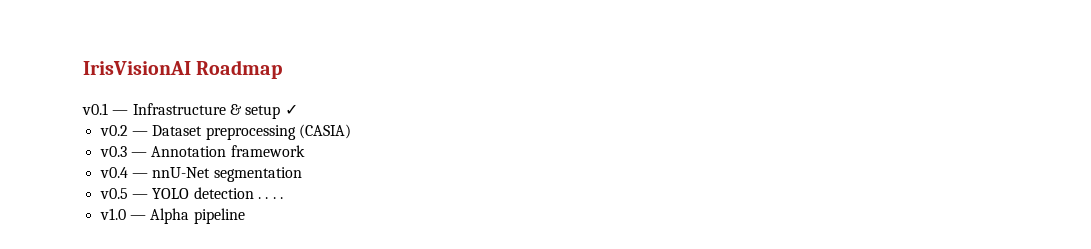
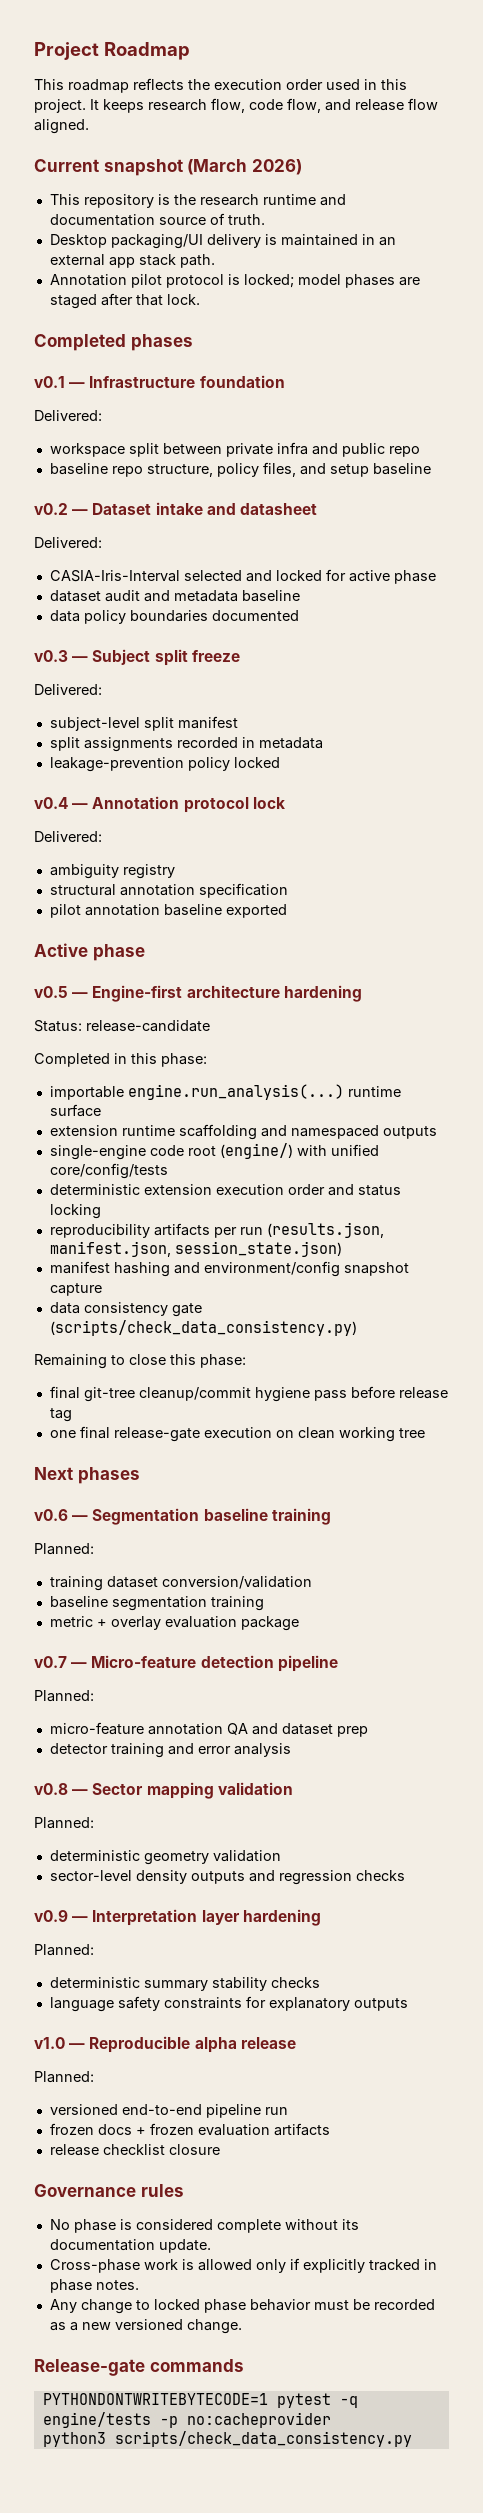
- IrisVisionAI Roadmap
+ Project Roadmap
- v0.1 — Infrastructure & setup ✓
- v0.2 — Dataset preprocessing (CASIA)
- v0.3 — Annotation framework
- v0.4 — nnU-Net segmentation
- v0.5 — YOLO detection . . . .
- v1.0 — Alpha pipeline
+ This roadmap reflects the execution order used in this project. It keeps research flow, code flow, and release flow aligned.
+ Current snapshot (March 2026)
+ This repository is the research runtime and documentation source of truth.
+ Desktop packaging/UI delivery is maintained in an external app stack path.
+ Annotation pilot protocol is locked; model phases are staged after that lock.
+ Completed phases
+ v0.1 — Infrastructure foundation
+ Delivered:
+ workspace split between private infra and public repo
+ baseline repo structure, policy files, and setup baseline
+ v0.2 — Dataset intake and datasheet
+ Delivered:
+ CASIA-Iris-Interval selected and locked for active phase
+ dataset audit and metadata baseline
+ data policy boundaries documented
+ v0.3 — Subject split freeze
+ Delivered:
+ subject-level split manifest
+ split assignments recorded in metadata
+ leakage-prevention policy locked
+ v0.4 — Annotation protocol lock
+ Delivered:
+ ambiguity registry
+ structural annotation specification
+ pilot annotation baseline exported
+ Active phase
+ v0.5 — Engine-first architecture hardening
+ Status: release-candidate
+ Completed in this phase:
+ importable engine.run_analysis(...) runtime surface
+ extension runtime scaffolding and namespaced outputs
+ single-engine code root (engine/) with unified core/config/tests
+ deterministic extension execution order and status locking
+ reproducibility artifacts per run (results.json, manifest.json, session_state.json)
+ manifest hashing and environment/config snapshot capture
+ data consistency gate (scripts/check_data_consistency.py)
+ Remaining to close this phase:
+ final git-tree cleanup/commit hygiene pass before release tag
+ one final release-gate execution on clean working tree
+ Next phases
+ v0.6 — Segmentation baseline training
+ Planned:
+ training dataset conversion/validation
+ baseline segmentation training
+ metric + overlay evaluation package
+ v0.7 — Micro-feature detection pipeline
+ Planned:
+ micro-feature annotation QA and dataset prep
+ detector training and error analysis
+ v0.8 — Sector mapping validation
+ Planned:
+ deterministic geometry validation
+ sector-level density outputs and regression checks
+ v0.9 — Interpretation layer hardening
+ Planned:
+ deterministic summary stability checks
+ language safety constraints for explanatory outputs
+ v1.0 — Reproducible alpha release
+ Planned:
+ versioned end-to-end pipeline run
+ frozen docs + frozen evaluation artifacts
+ release checklist closure
+ Governance rules
+ No phase is considered complete without its documentation update.
+ Cross-phase work is allowed only if explicitly tracked in phase notes.
+ Any change to locked phase behavior must be recorded as a new versioned change.
+ Release-gate commands
+ PYTHONDONTWRITEBYTECODE=1 pytest -q engine/tests -p no:cacheprovider
+ python3 scripts/check_data_consistency.py

